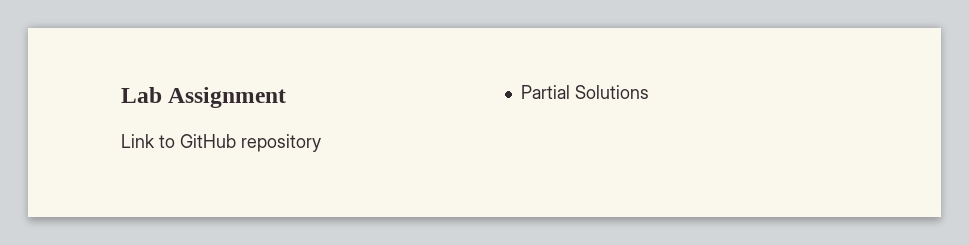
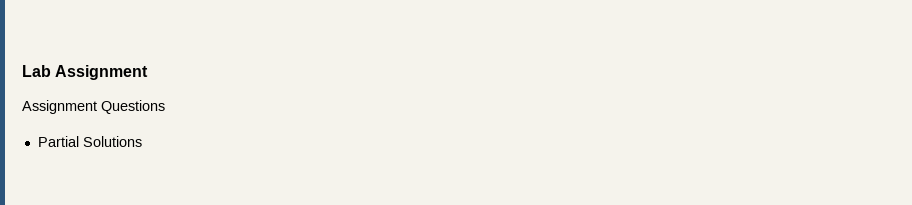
- Link to GitHub repository
+ Assignment Questions

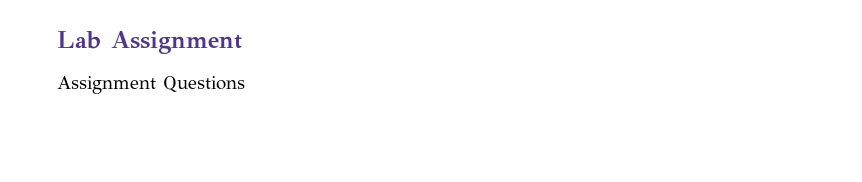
- Partial Solutions

